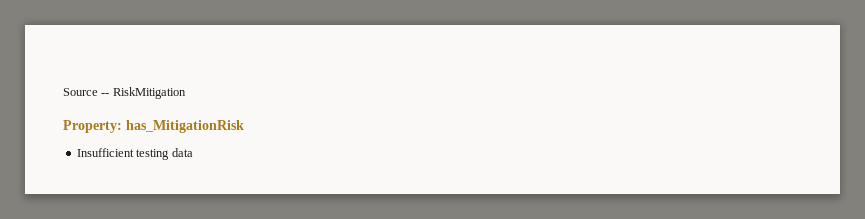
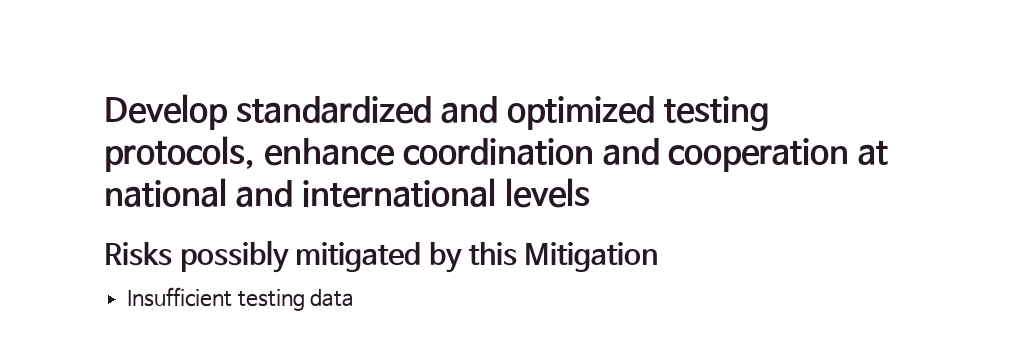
- Source -- RiskMitigation
- Property: has_MitigationRisk
+ Develop standardized and optimized testing protocols, enhance coordination and cooperation at national and international levels
+ Risks possibly mitigated by this Mitigation

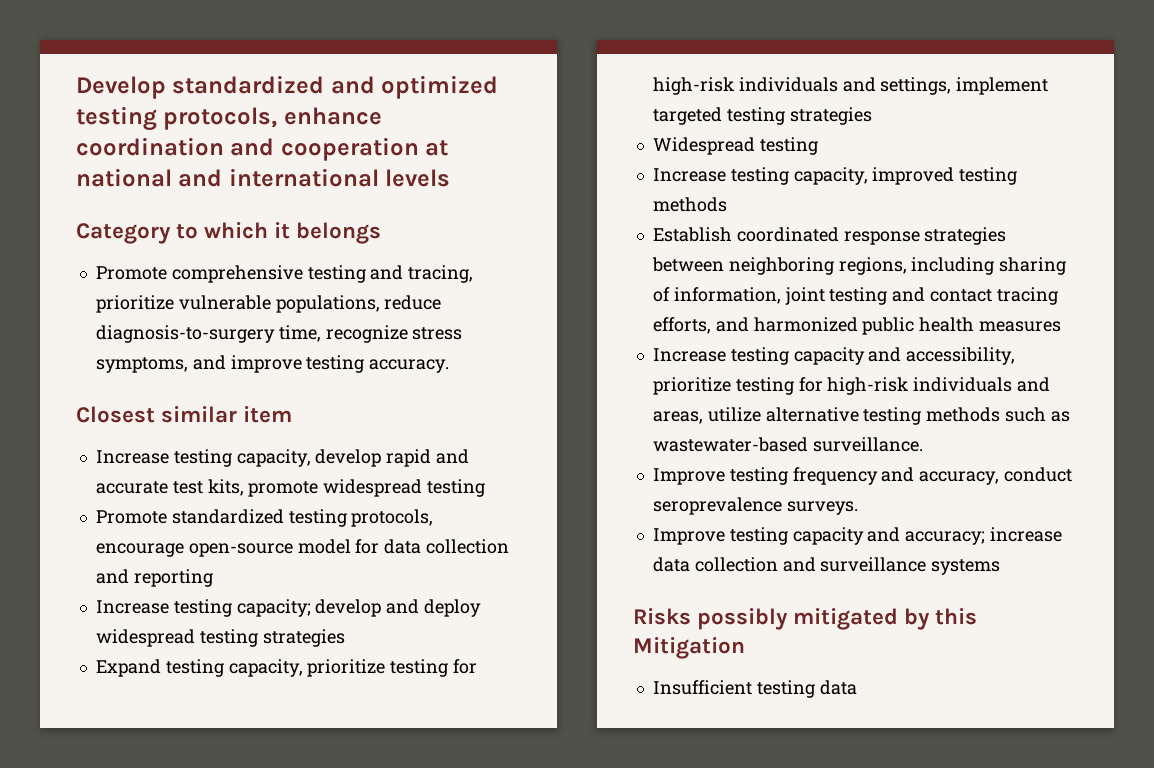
+ Category to which it belongs
+ Promote comprehensive testing and tracing, prioritize vulnerable populations, reduce diagnosis-to-surgery time, recognize stress symptoms, and improve testing accuracy.
+ Closest similar item
+ Increase testing capacity, develop rapid and accurate test kits, promote widespread testing
+ Promote standardized testing protocols, encourage open-source model for data collection and reporting
+ Increase testing capacity; develop and deploy widespread testing strategies
+ Expand testing capacity, prioritize testing for high-risk individuals and settings, implement targeted testing strategies
+ Widespread testing
+ Increase testing capacity, improved testing methods
+ Establish coordinated response strategies between neighboring regions, including sharing of information, joint testing and contact tracing efforts, and harmonized public health measures
+ Increase testing capacity and accessibility, prioritize testing for high-risk individuals and areas, utilize alternative testing methods such as wastewater-based surveillance.
+ Improve testing frequency and accuracy, conduct seroprevalence surveys.
+ Improve testing capacity and accuracy; increase data collection and surveillance systems

